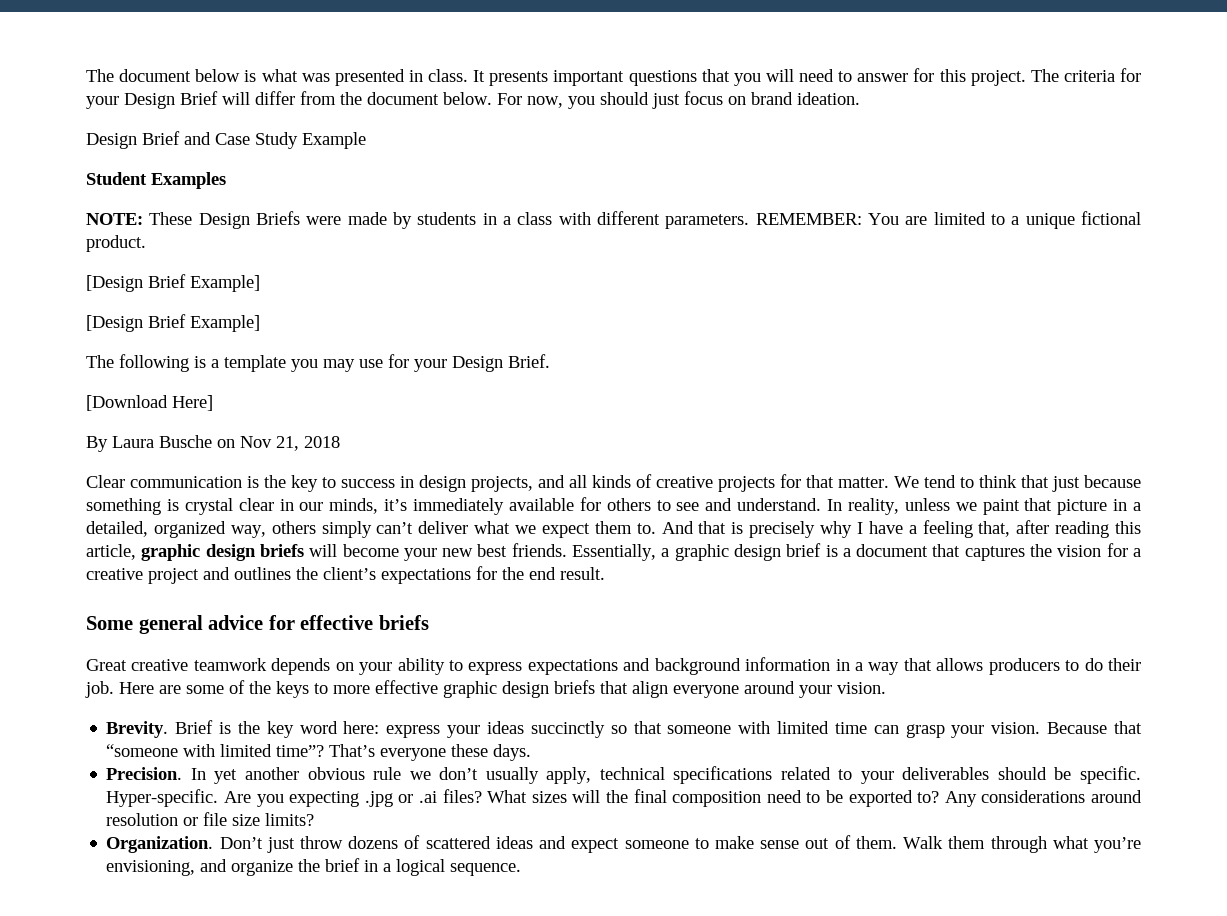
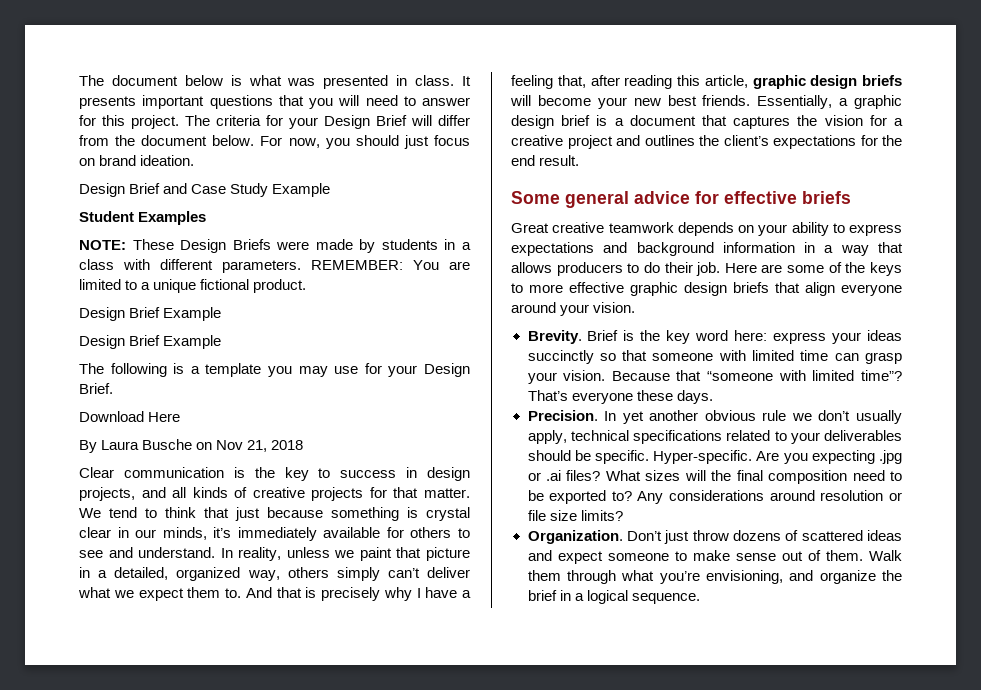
  REMEMBER: You are limited to a unique fictional product.
- [Design Brief Example]
- [Design Brief Example]
+ Design Brief Example
+ Design Brief Example
- [Download Here]
+ Download Here

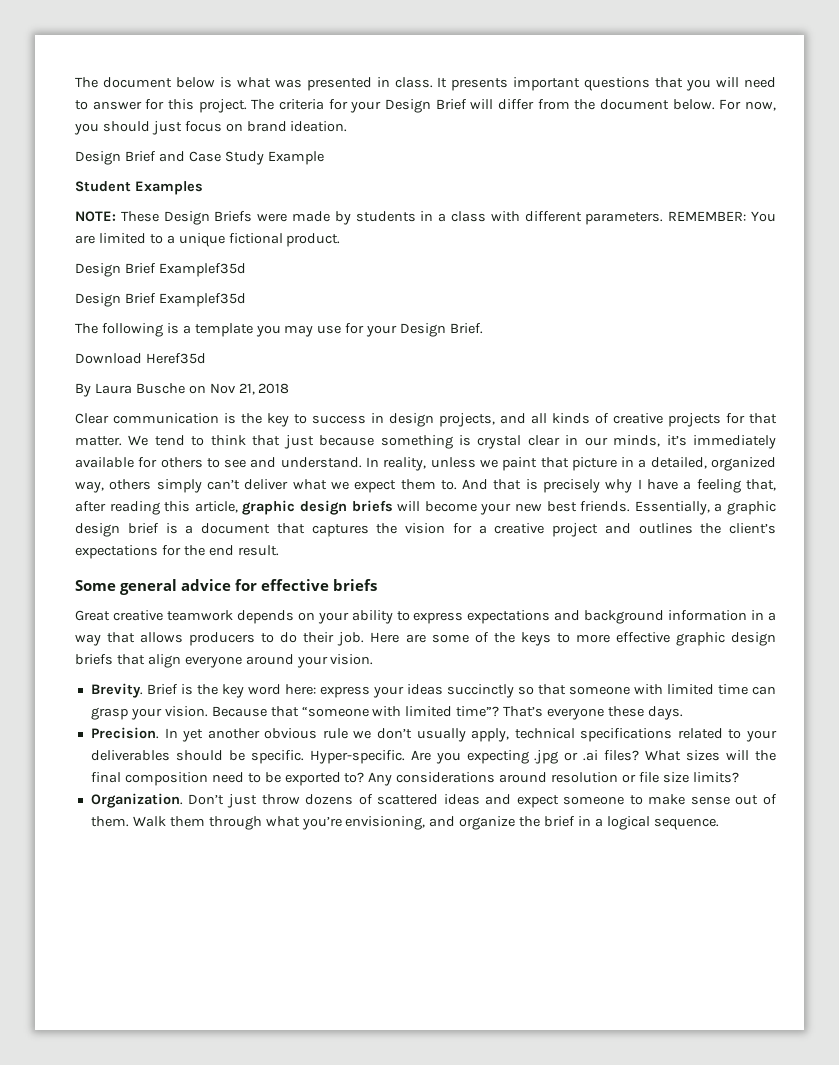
  REMEMBER: You are limited to a unique fictional product.
- Design Brief Example
- Design Brief Example
+ Design Brief Examplef35d
+ Design Brief Examplef35d
- Download Here
+ Download Heref35d

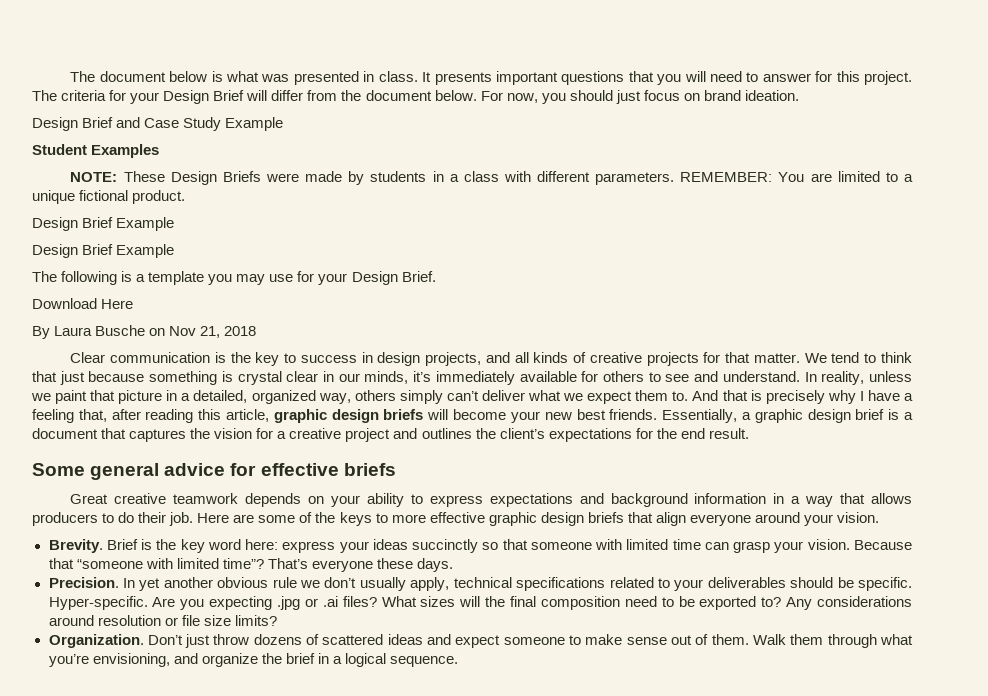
  REMEMBER: You are limited to a unique fictional product.
- Design Brief Examplef35d
- Design Brief Examplef35d
+ Design Brief Example
+ Design Brief Example
- Download Heref35d
+ Download Here

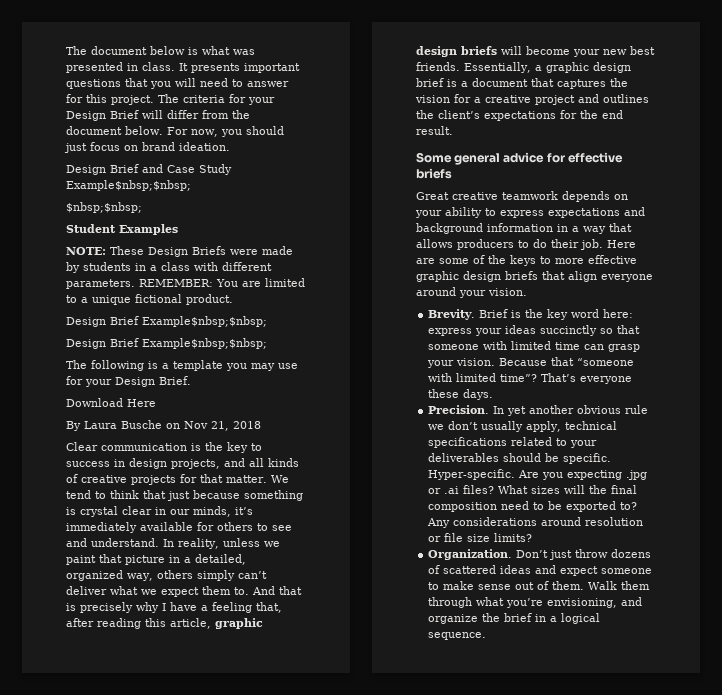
- Design Brief and Case Study Example
+ Design Brief and Case Study Example$nbsp;$nbsp;
+ $nbsp;$nbsp;
  REMEMBER: You are limited to a unique fictional product.
- Design Brief Example
- Design Brief Example
+ Design Brief Example$nbsp;$nbsp;
+ Design Brief Example$nbsp;$nbsp;

